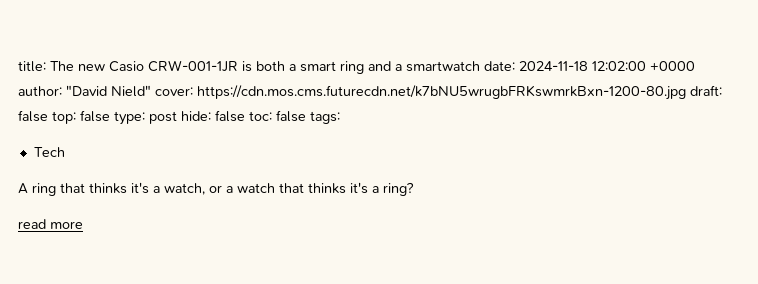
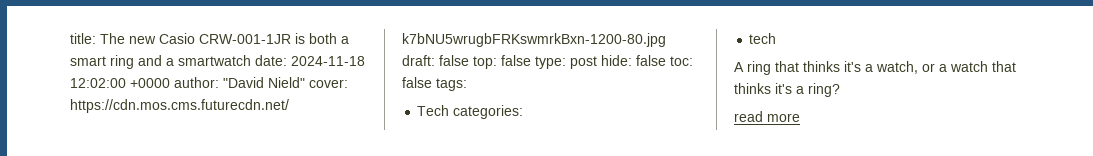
- Tech
+ Tech categories:
+ tech

